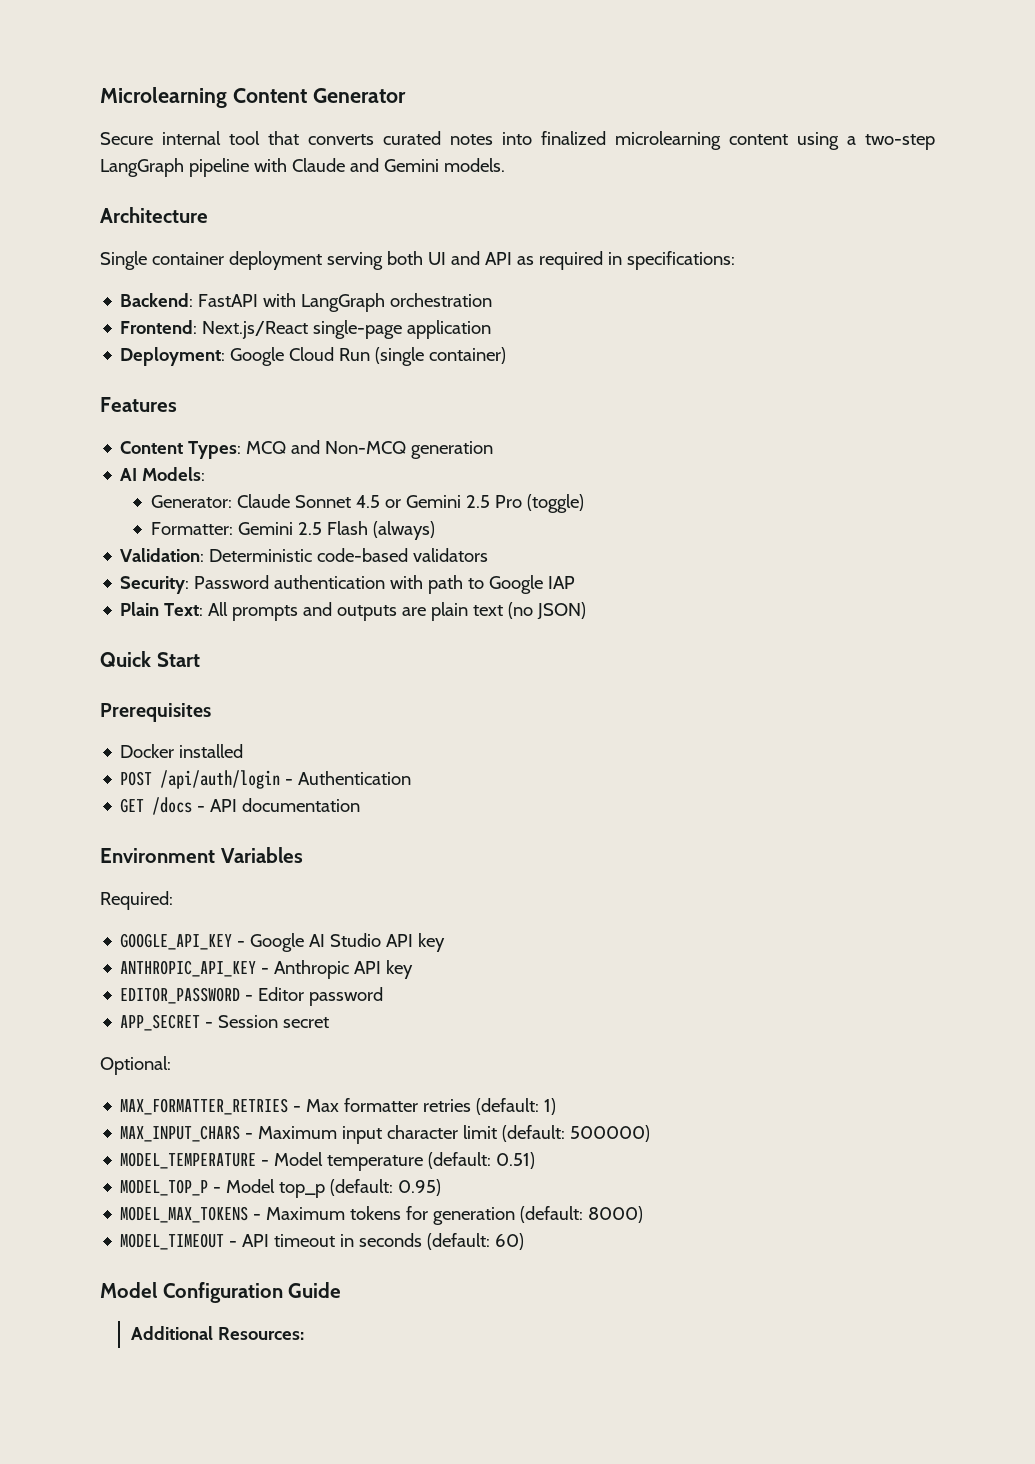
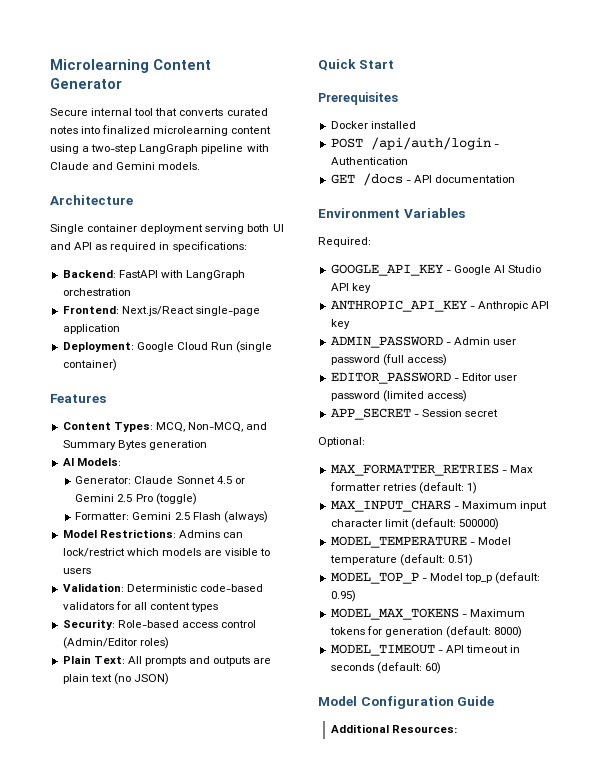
- Content Types: MCQ and Non-MCQ generation
+ Content Types: MCQ, Non-MCQ, and Summary Bytes generation
- Validation: Deterministic code-based validators
- Security: Password authentication with path to Google IAP
+ Model Restrictions: Admins can lock/restrict which models are visible to users
+ Validation: Deterministic code-based validators for all content types
+ Security: Role-based access control (Admin/Editor roles)
+ ADMIN_PASSWORD - Admin user password (full access)
- EDITOR_PASSWORD - Editor password
+ EDITOR_PASSWORD - Editor user password (limited access)

